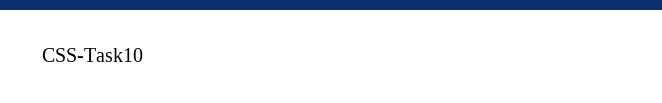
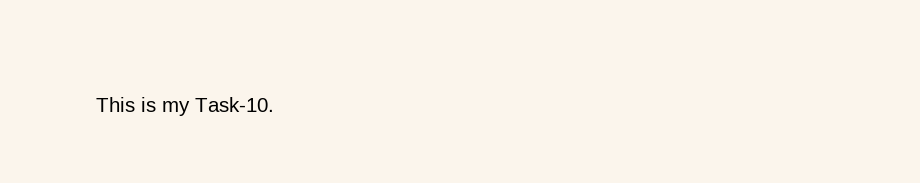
- CSS-Task10
+ This is my Task-10.

